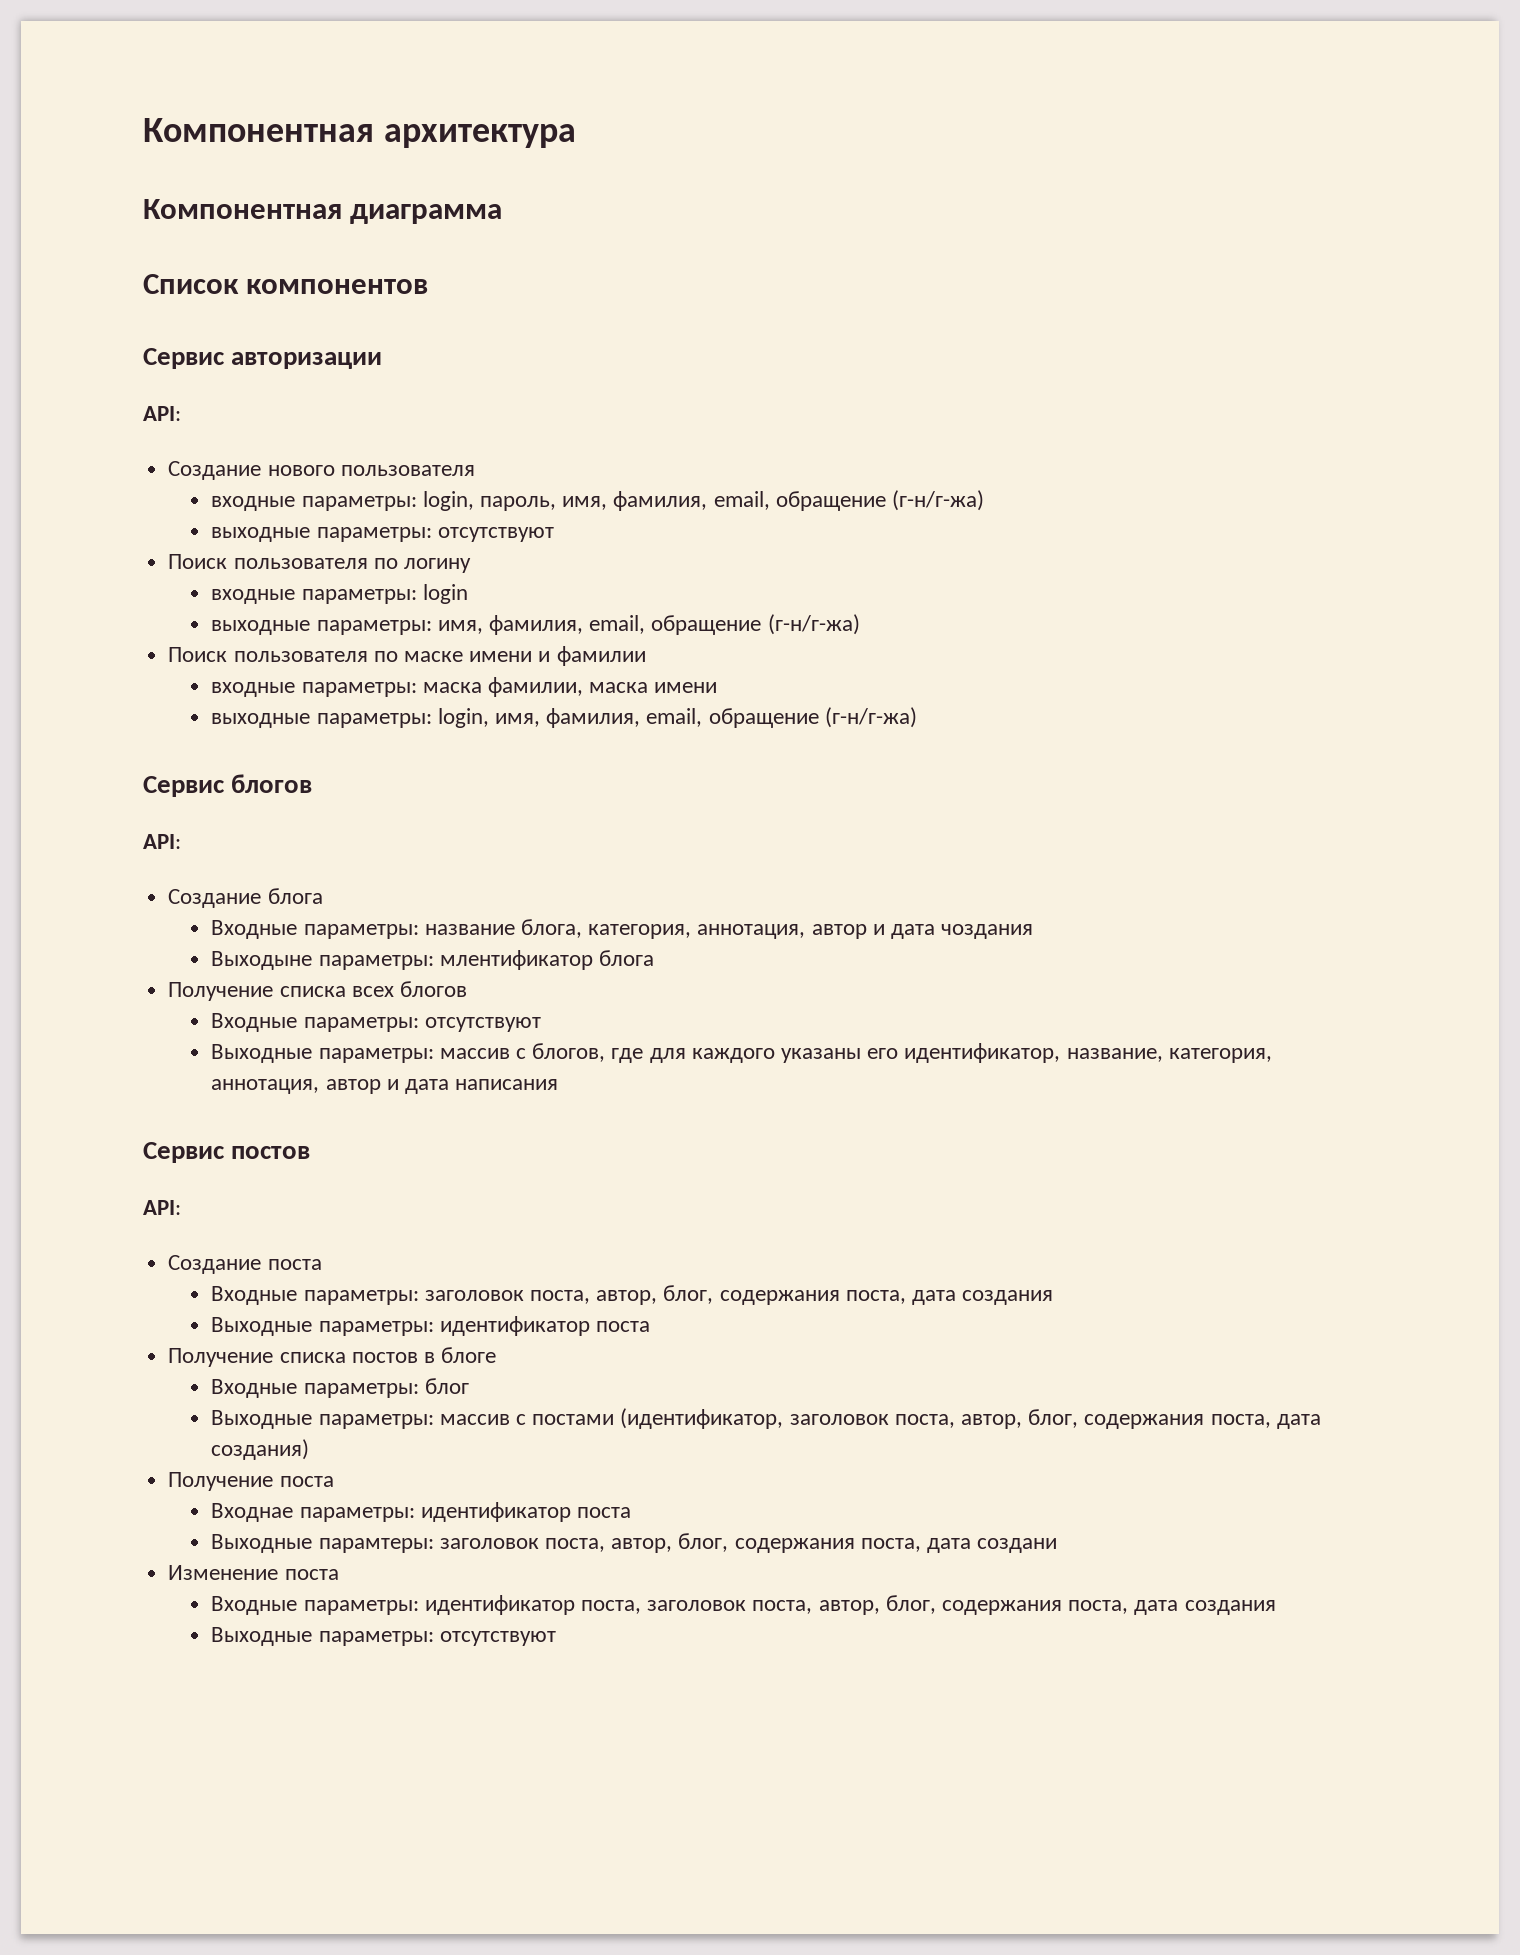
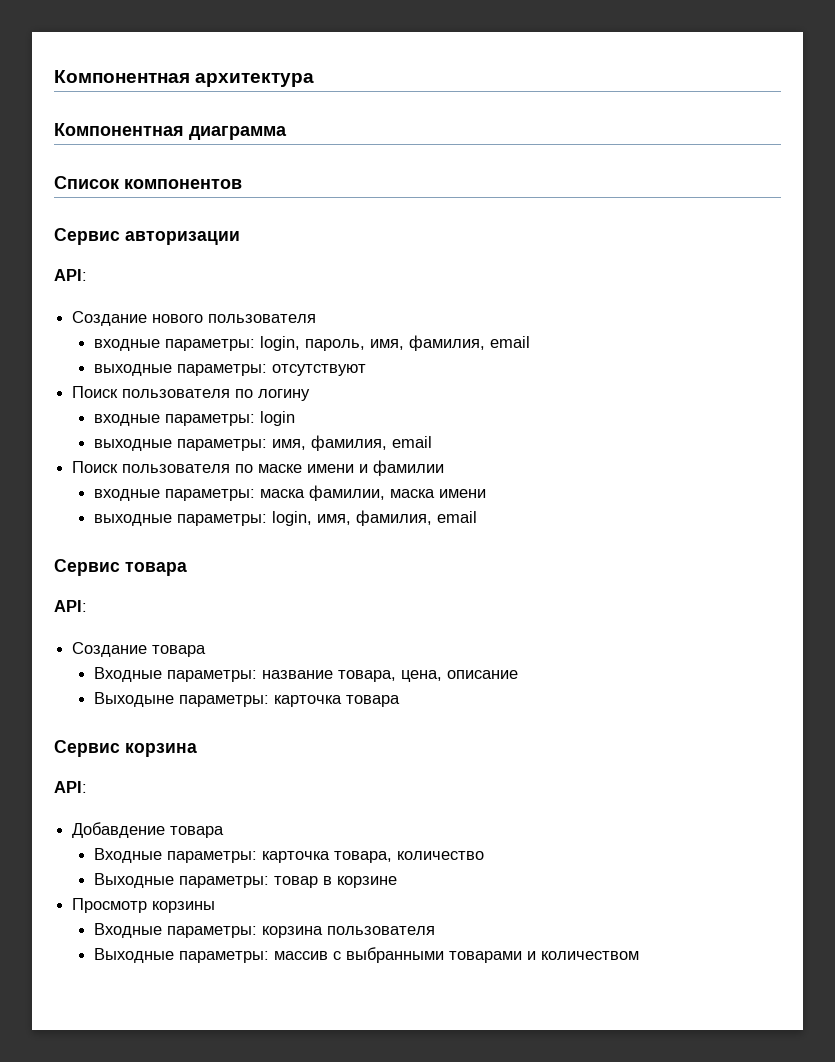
- входные параметры: login, пароль, имя, фамилия, email, обращение (г-н/г-жа)
+ входные параметры: login, пароль, имя, фамилия, email
- выходные параметры: имя, фамилия, email, обращение (г-н/г-жа)
+ выходные параметры: имя, фамилия, email
- выходные параметры: login, имя, фамилия, email, обращение (г-н/г-жа)
- Сервис блогов
+ выходные параметры: login, имя, фамилия, email
+ Сервис товара
  API:
- Создание блога
+ Создание товара
- Входные параметры: название блога, категория, аннотация, автор и дата чоздания
- Выходыне параметры: млентификатор блога
- Получение списка всех блогов
- Входные параметры: отсутствуют
- Выходные параметры: массив с блогов, где для каждого указаны его идентификатор, название, категория, аннотация, автор и дата написания
- Сервис постов
+ Входные параметры: название товара, цена, описание
+ Выходыне параметры: карточка товара
+ Сервис корзина
  API:
- Создание поста
- Входные параметры: заголовок поста, автор, блог, содержания поста, дата создания
- Выходные параметры: идентификатор поста
- Получение списка постов в блоге
- Входные параметры: блог
- Выходные параметры: массив с постами (идентификатор, заголовок поста, автор, блог, содержания поста, дата создания)
- Получение поста
- Входнае параметры: идентификатор поста
- Выходные парамтеры: заголовок поста, автор, блог, содержания поста, дата создани
- Изменение поста
- Входные параметры: идентификатор поста, заголовок поста, автор, блог, содержания поста, дата создания
- Выходные параметры: отсутствуют
+ Добавдение товара
+ Входные параметры: карточка товара, количество
+ Выходные параметры: товар в корзине
+ Просмотр корзины
+ Входные параметры: корзина пользователя
+ Выходные параметры: массив с выбранными товарами и количеством

